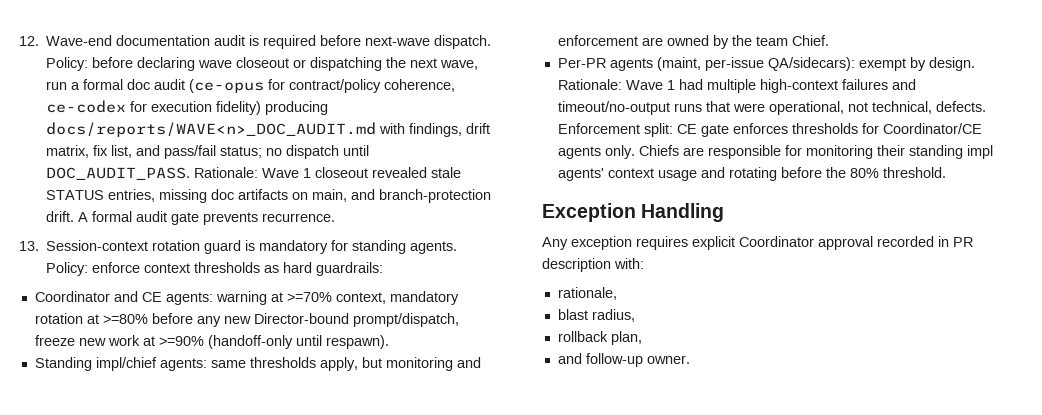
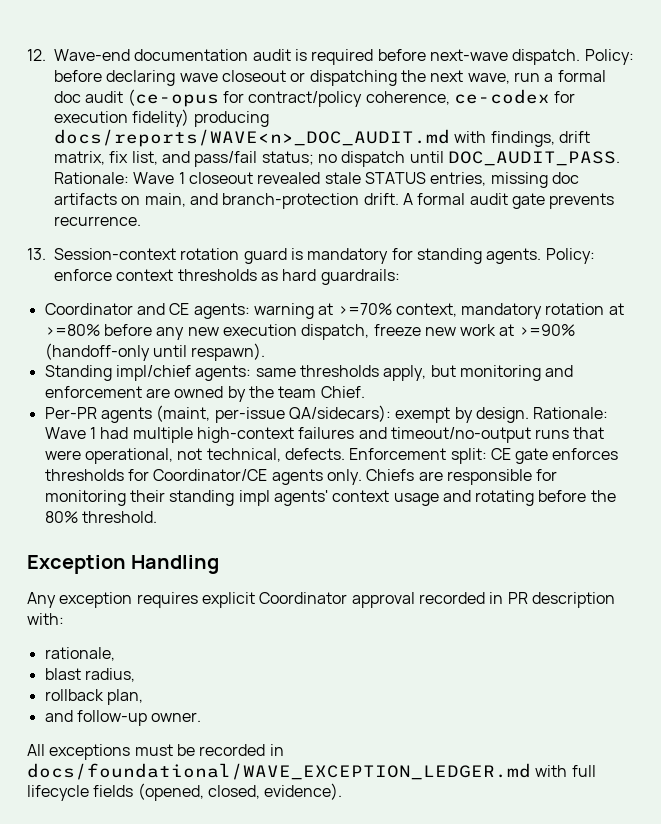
- Coordinator and CE agents: warning at >=70% context, mandatory rotation at >=80% before any new Director-bound prompt/dispatch, freeze new work at >=90% (handoff-only until respawn).
+ Coordinator and CE agents: warning at >=70% context, mandatory rotation at >=80% before any new execution dispatch, freeze new work at >=90% (handoff-only until respawn).
+ All exceptions must be recorded in docs/foundational/WAVE_EXCEPTION_LEDGER.md with full lifecycle fields (opened, closed, evidence).

